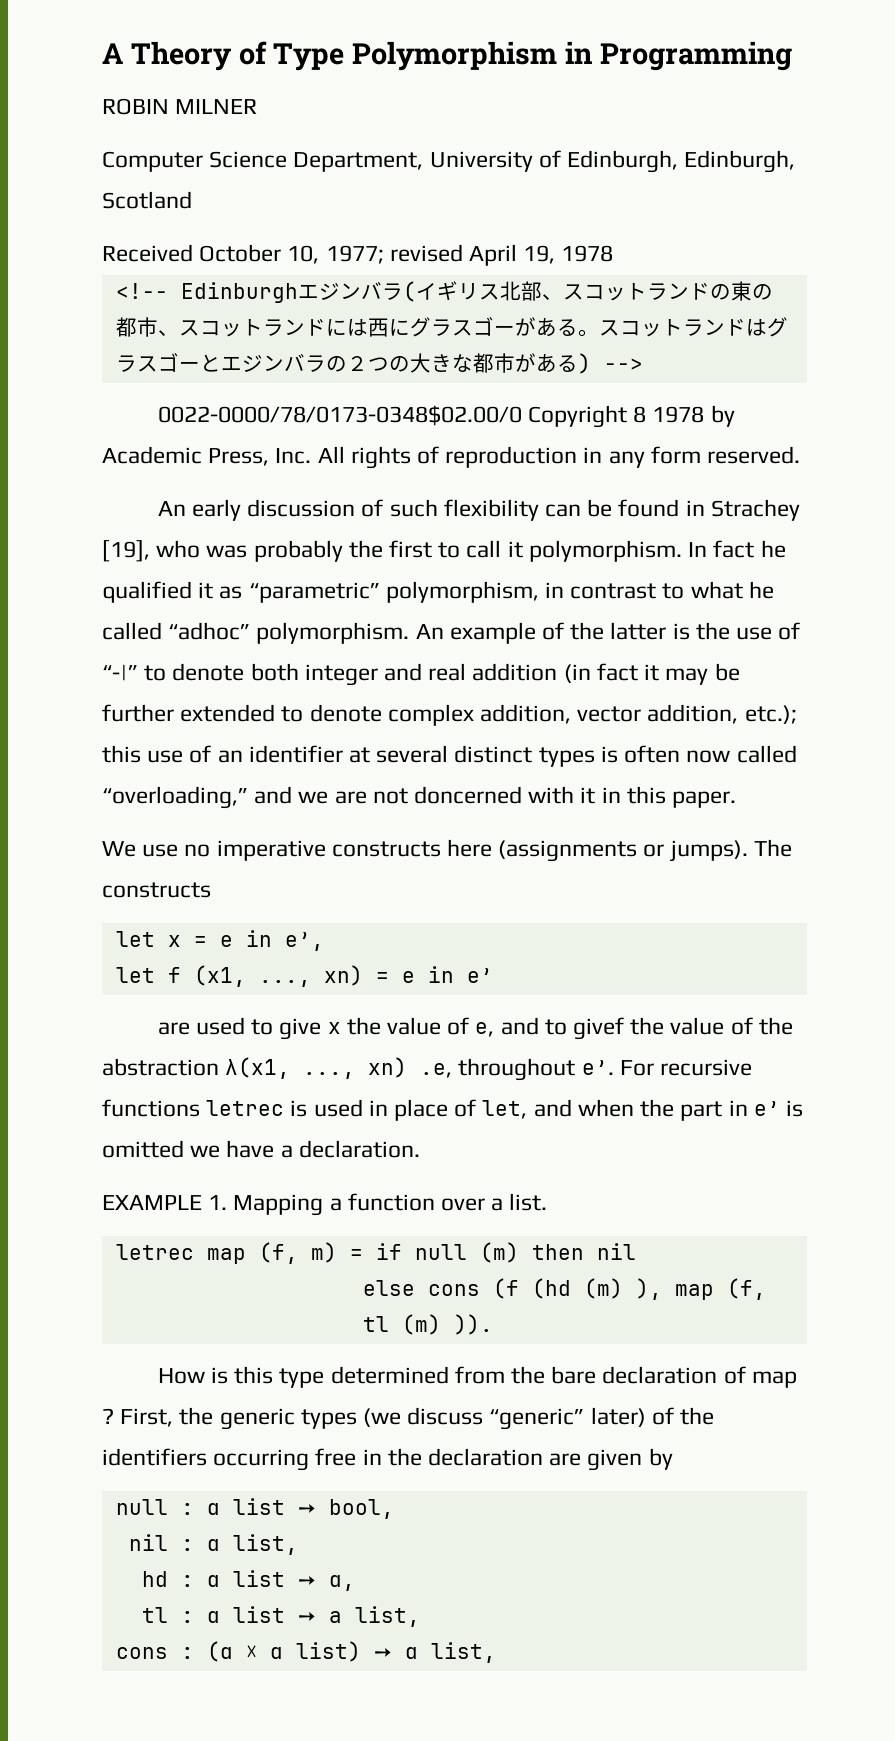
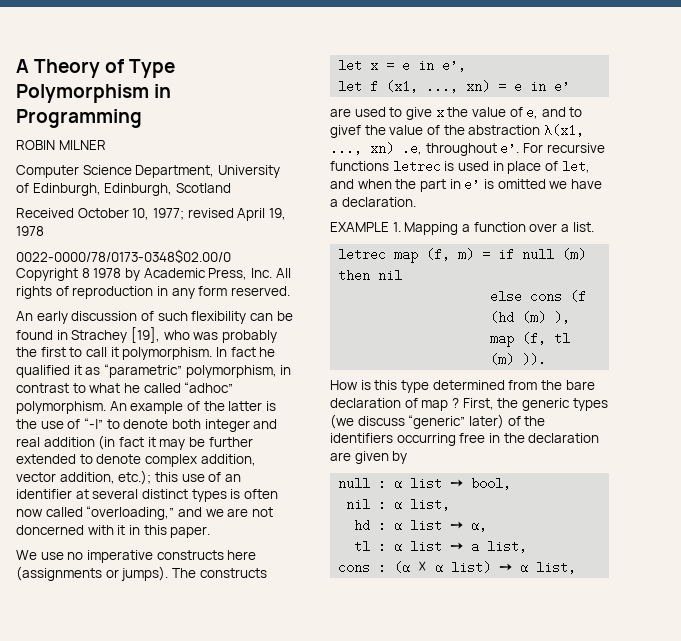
- <!-- Edinburghエジンバラ(イギリス北部、スコットランドの東の都市、スコットランドには西にグラスゴーがある。スコットランドはグラスゴーとエジンバラの２つの大きな都市がある) -->

